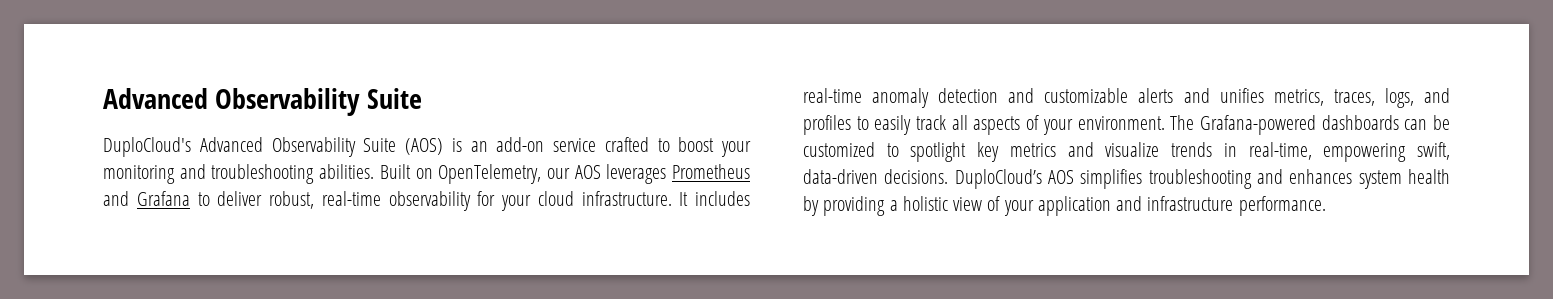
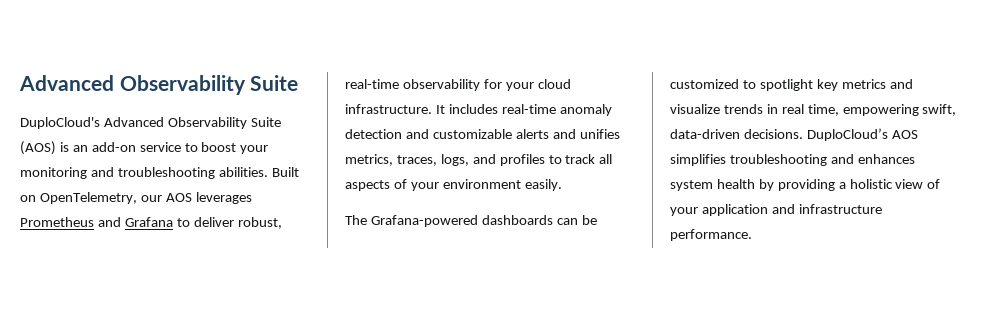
- DuploCloud's Advanced Observability Suite (AOS) is an add-on service crafted to boost your monitoring and troubleshooting abilities.
+ DuploCloud's Advanced Observability Suite (AOS) is an add-on service to boost your monitoring and troubleshooting abilities.
- It includes real-time anomaly detection and customizable alerts and unifies metrics, traces, logs, and profiles to easily track all aspects of your environment. The Grafana-powered dashboards can be customized to spotlight key metrics and visualize trends in real-time, empowering swift, data-driven decisions.
+ It includes real-time anomaly detection and customizable alerts and unifies metrics, traces, logs, and profiles to track all aspects of your environment easily.
+ The Grafana-powered dashboards can be customized to spotlight key metrics and visualize trends in real time, empowering swift, data-driven decisions.

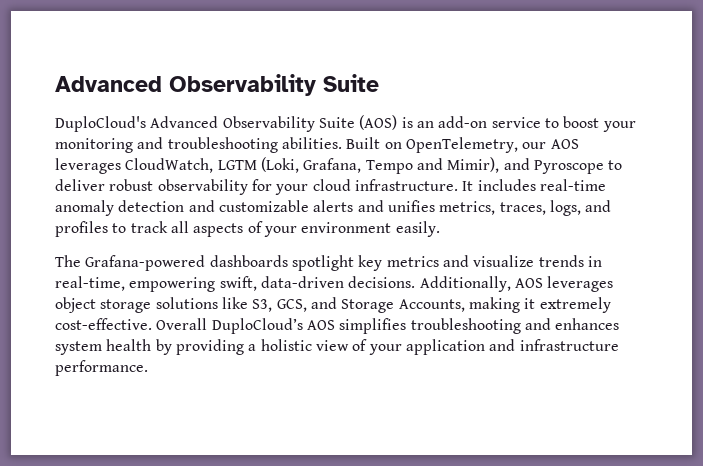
- Built on OpenTelemetry, our AOS leverages Prometheus and Grafana to deliver robust, real-time observability for your cloud infrastructure.
+ Built on OpenTelemetry, our AOS leverages CloudWatch, LGTM (Loki, Grafana, Tempo and Mimir), and Pyroscope to deliver robust observability for your cloud infrastructure.
- The Grafana-powered dashboards can be customized to spotlight key metrics and visualize trends in real time, empowering swift, data-driven decisions.
+ The Grafana-powered dashboards spotlight key metrics and visualize trends in real-time, empowering swift, data-driven decisions.
- DuploCloud’s AOS simplifies troubleshooting and enhances system health by providing a holistic view of your application and infrastructure performance.
+ Additionally, AOS leverages object storage solutions like S3, GCS, and Storage Accounts, making it extremely cost-effective. Overall DuploCloud’s AOS simplifies troubleshooting and enhances system health by providing a holistic view of your application and infrastructure performance.

